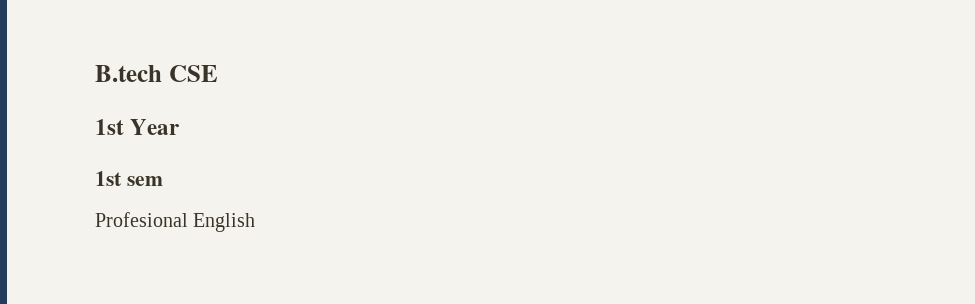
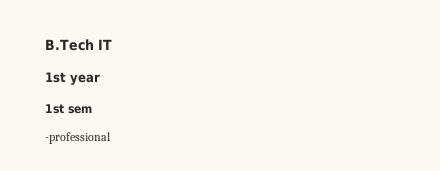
- B.tech CSE
- 1st Year
+ B.Tech IT
+ 1st year
- Profesional English
+ -professional

